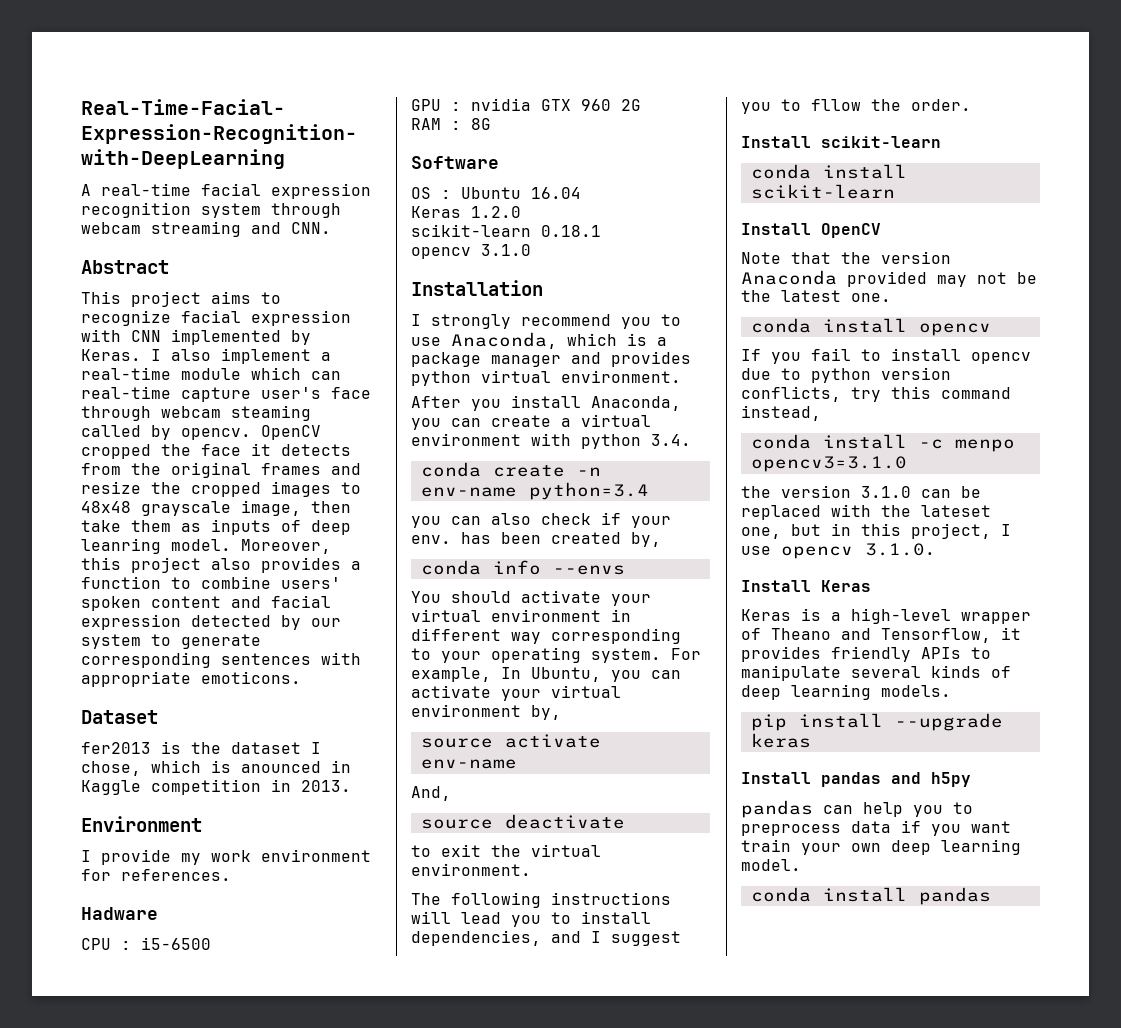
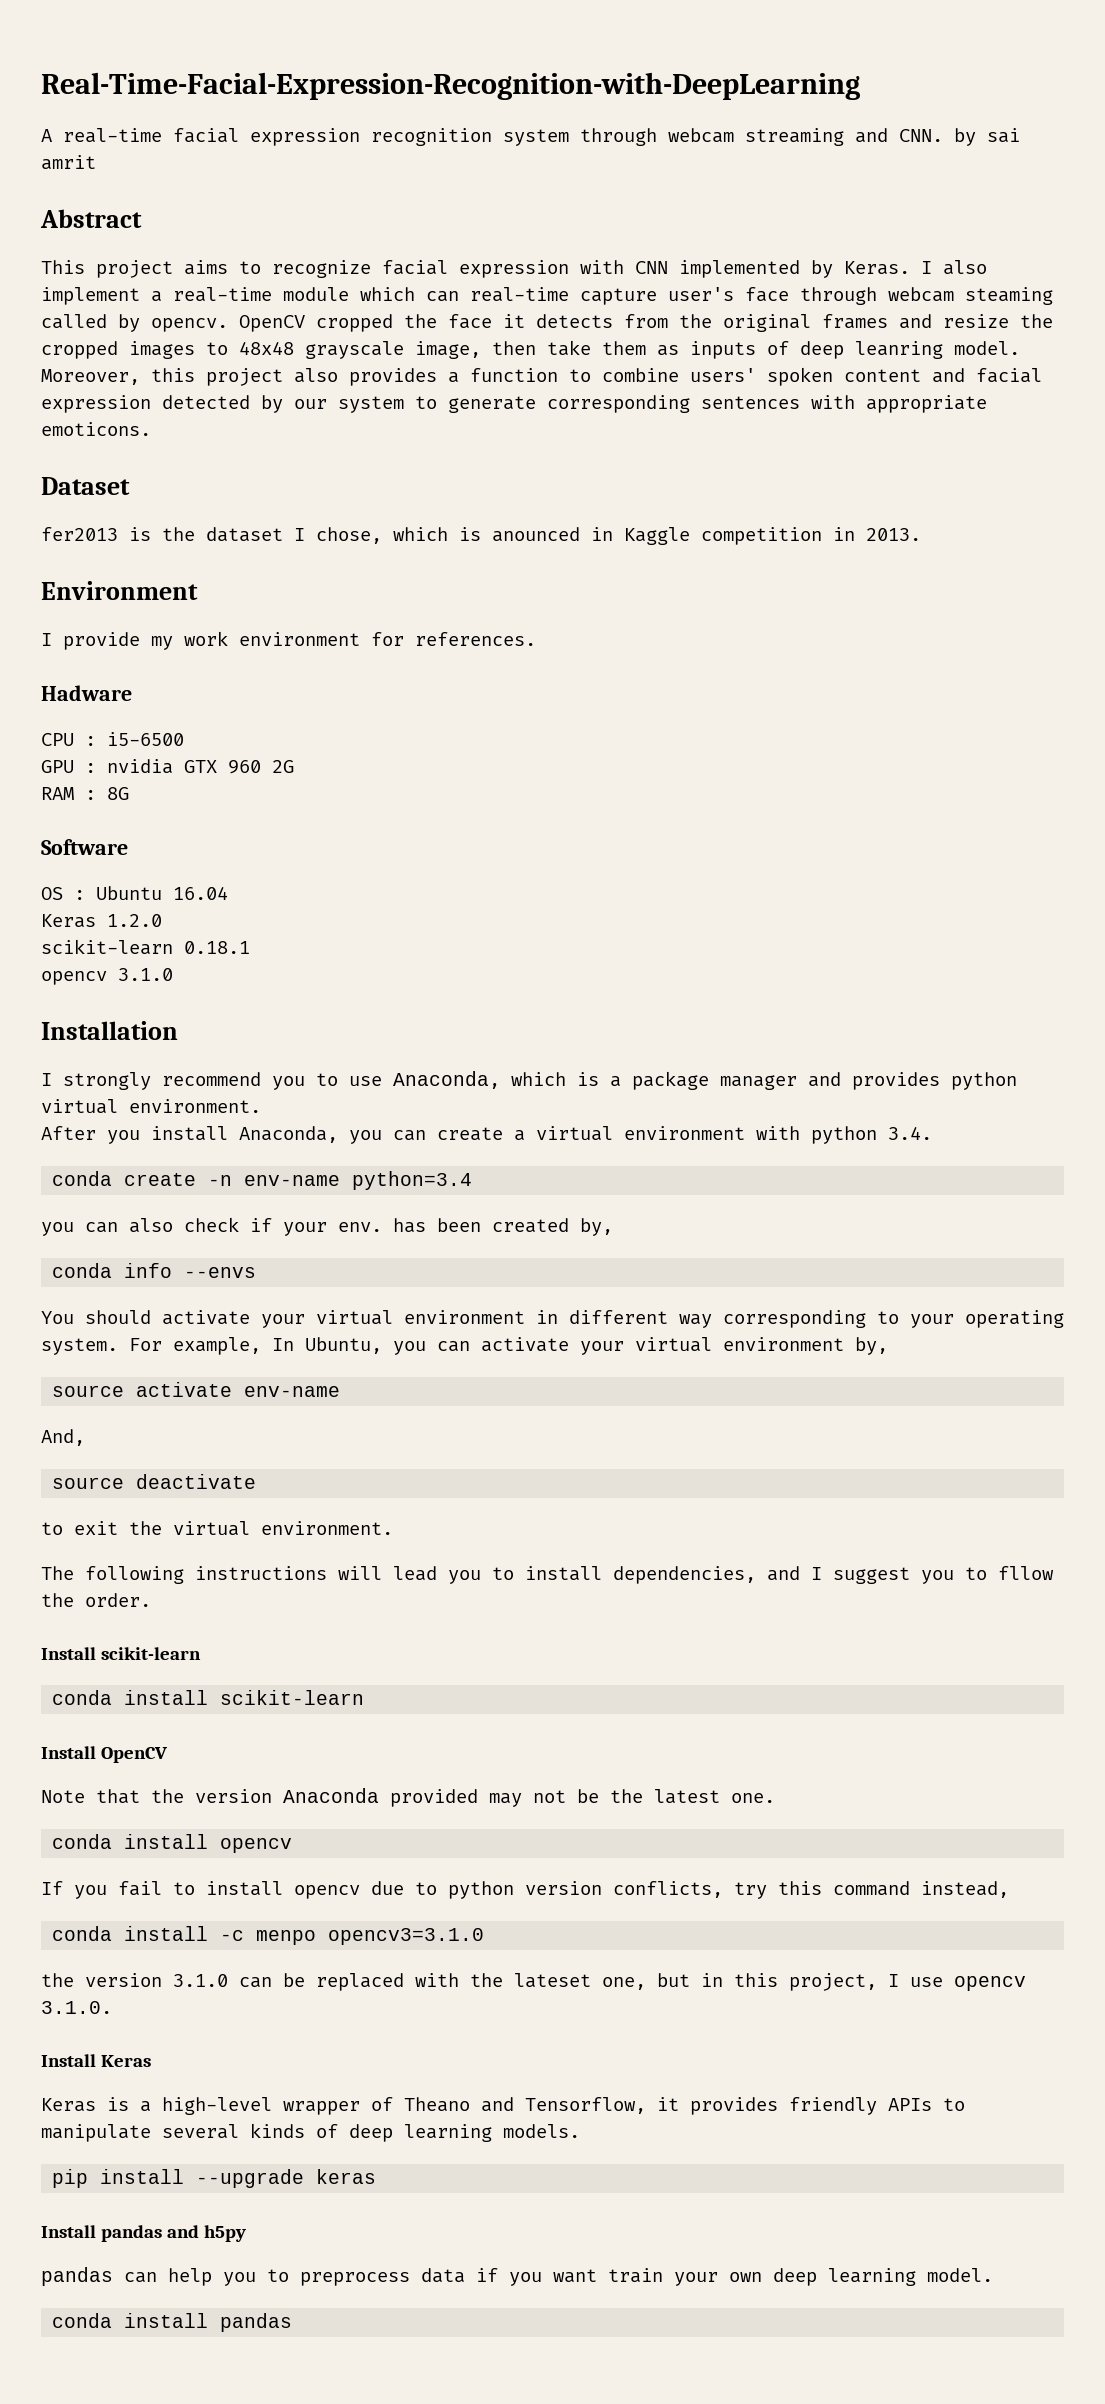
- A real-time facial expression recognition system through webcam streaming and CNN.
+ A real-time facial expression recognition system through webcam streaming and CNN. by sai amrit

